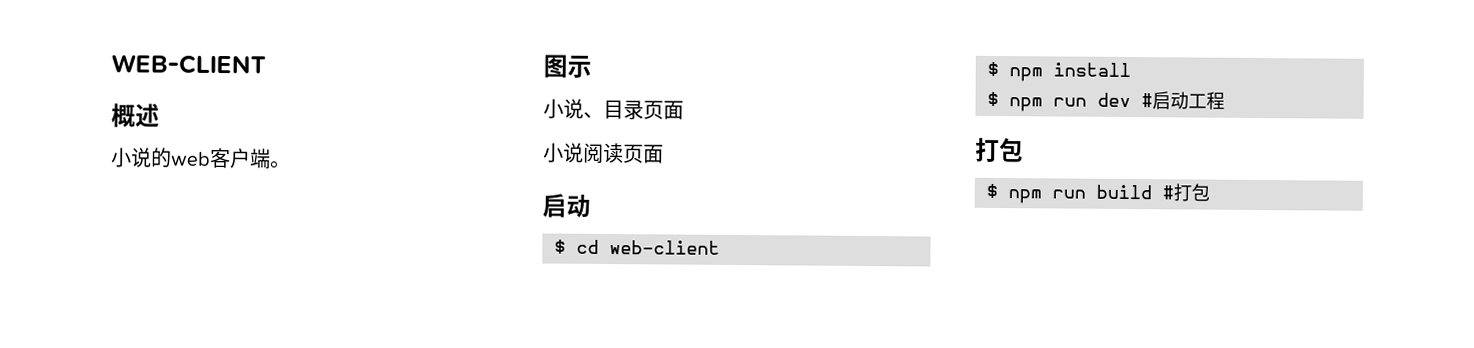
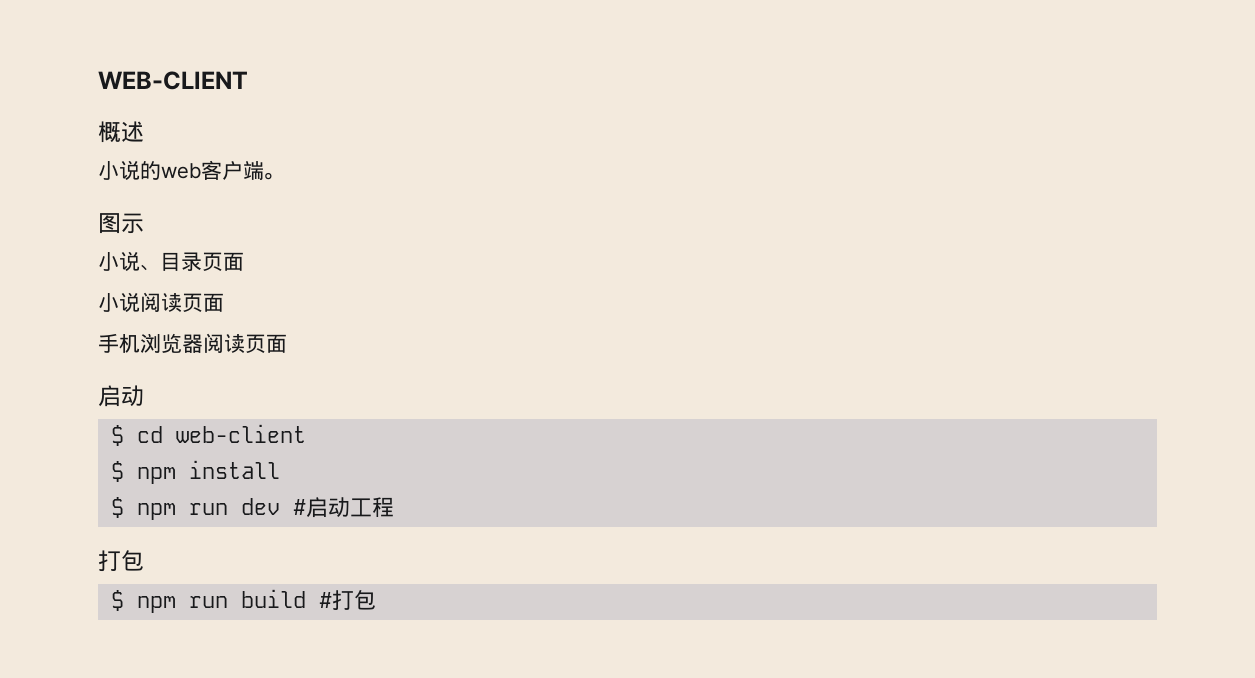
+ 手机浏览器阅读页面

